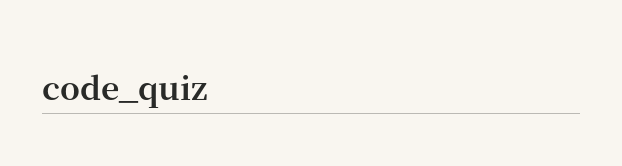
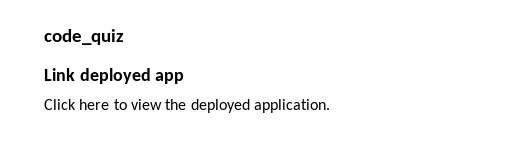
+ Link deployed app
+ Click here to view the deployed application.

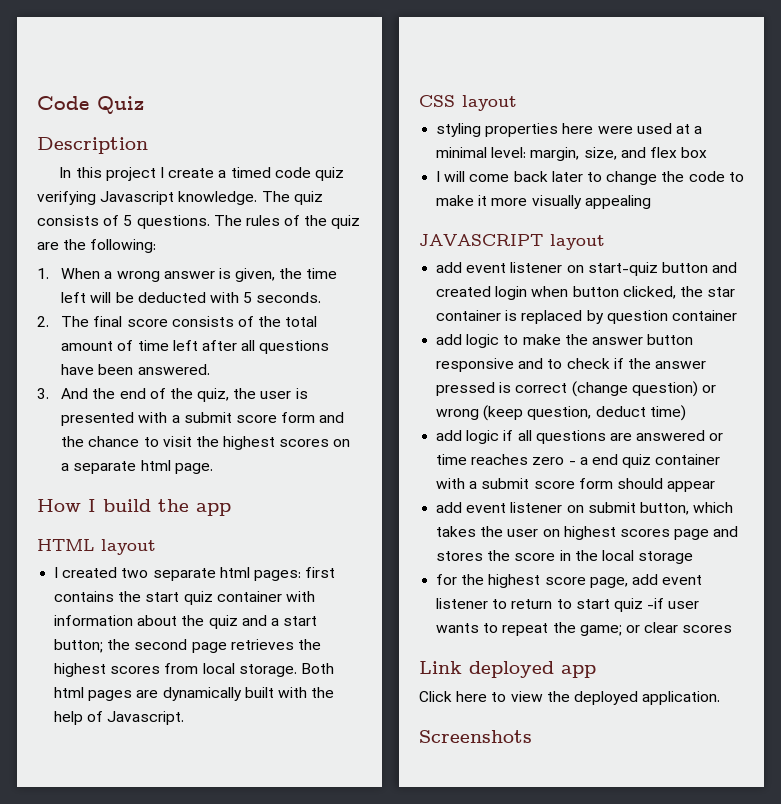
- code_quiz
+ Code Quiz
+ Description
+ In this project I create a timed code quiz verifying Javascript knowledge. The quiz consists of 5 questions. The rules of the quiz are the following:
+ 1. When a wrong answer is given, the time left will be deducted with 5 seconds.
+ 2. The final score consists of the total amount of time left after all questions have been answered.
+ 3. And the end of the quiz, the user is presented with a submit score form and the chance to visit the highest scores on a separate html page.
+ How I build the app
+ HTML layout
+ I created two separate html pages: first contains the start quiz container with information about the quiz and a start button; the second page retrieves the highest scores from local storage. Both html pages are dynamically built with the help of Javascript.
+ CSS layout
+ styling properties here were used at a minimal level: margin, size, and flex box
+ I will come back later to change the code to make it more visually appealing
+ JAVASCRIPT layout
+ add event listener on start-quiz button and created login when button clicked, the star container is replaced by question container
+ add logic to make the answer button responsive and to check if the answer pressed is correct (change question) or wrong (keep question, deduct time)
+ add logic if all questions are answered or time reaches zero - a end quiz container with a submit score form should appear
+ add event listener on submit button, which takes the user on highest scores page and stores the score in the local storage
+ for the highest score page, add event listener to return to start quiz -if user wants to repeat the game; or clear scores
+ Screenshots

